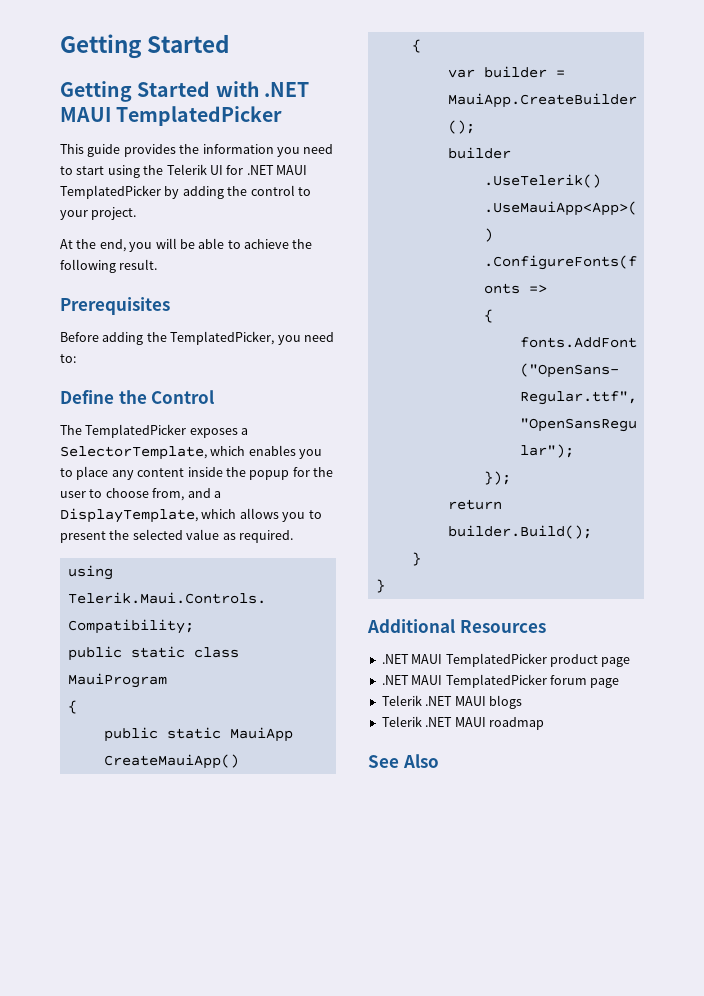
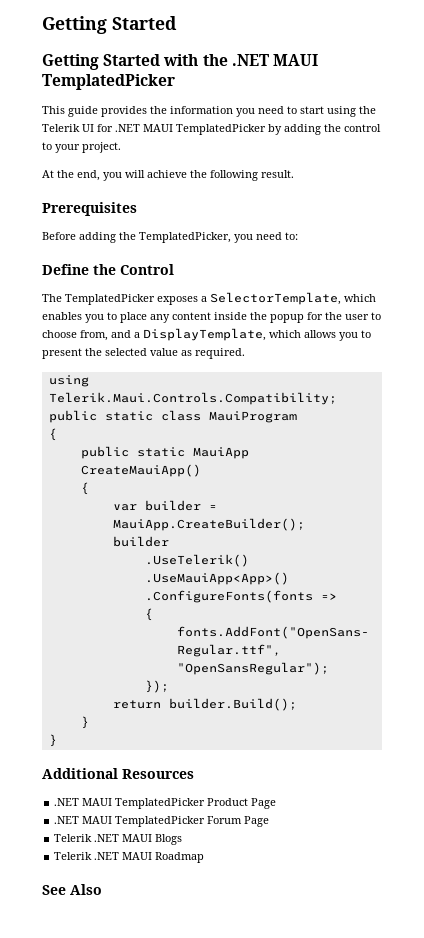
- Getting Started with .NET MAUI TemplatedPicker
+ Getting Started with the .NET MAUI TemplatedPicker
- At the end, you will be able to achieve the following result.
+ At the end, you will achieve the following result.
- .NET MAUI TemplatedPicker product page
- .NET MAUI TemplatedPicker forum page
- Telerik .NET MAUI blogs
- Telerik .NET MAUI roadmap
+ .NET MAUI TemplatedPicker Product Page
+ .NET MAUI TemplatedPicker Forum Page
+ Telerik .NET MAUI Blogs
+ Telerik .NET MAUI Roadmap

